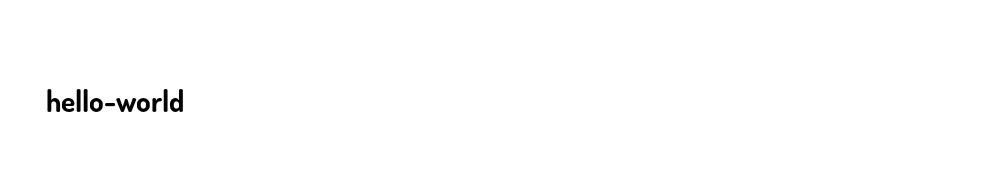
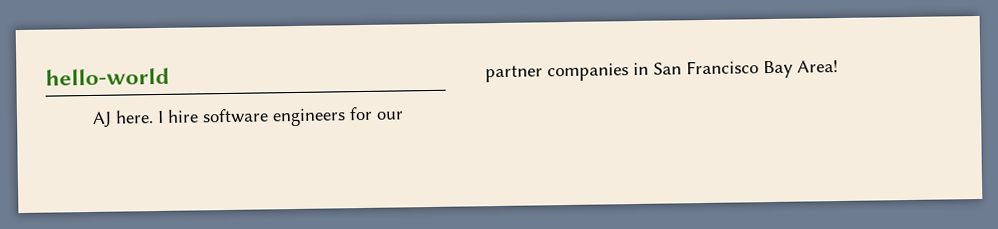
+ AJ here. I hire software engineers for our partner companies in San Francisco Bay Area!

